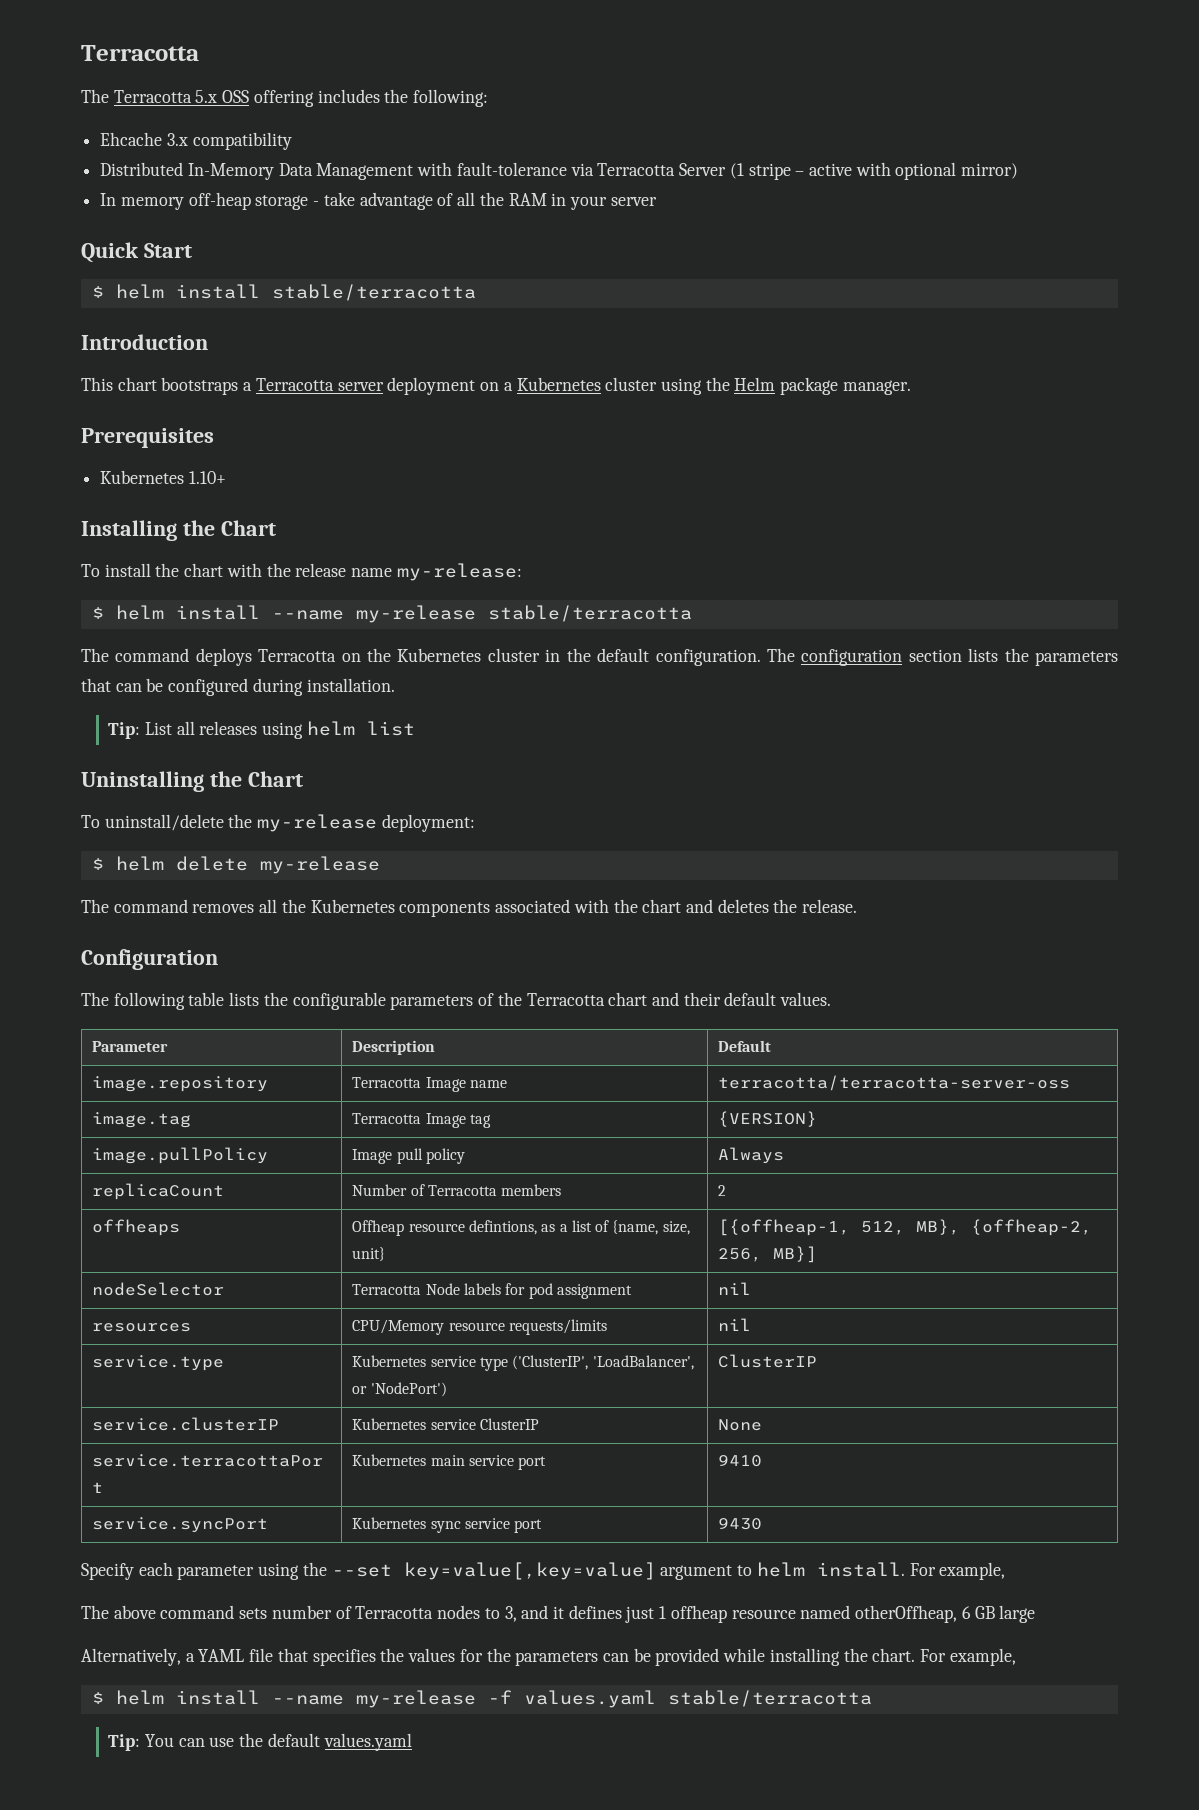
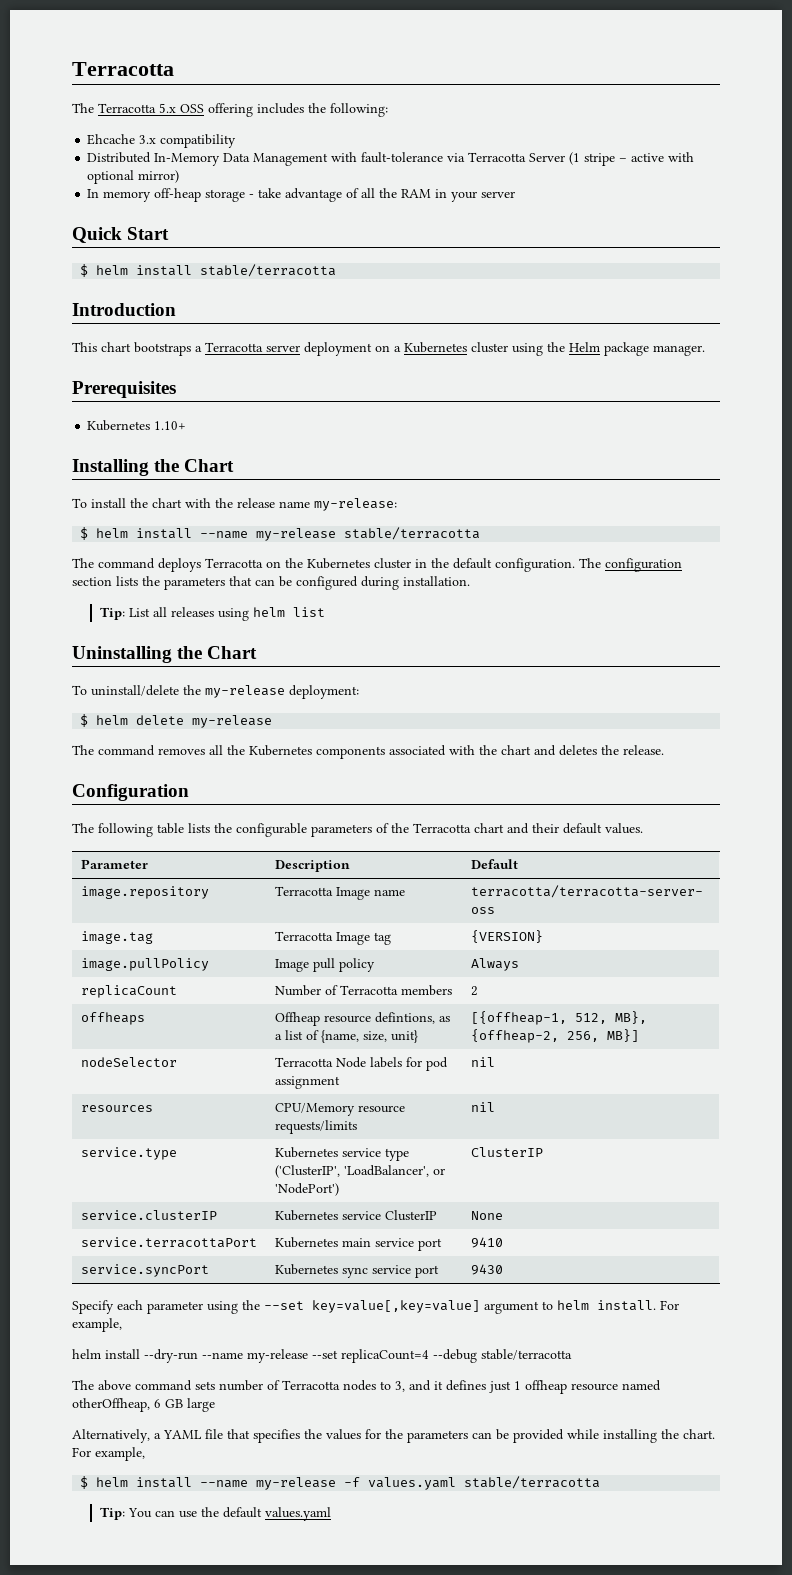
+ helm install --dry-run --name my-release --set replicaCount=4 --debug stable/terracotta

